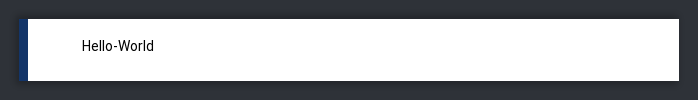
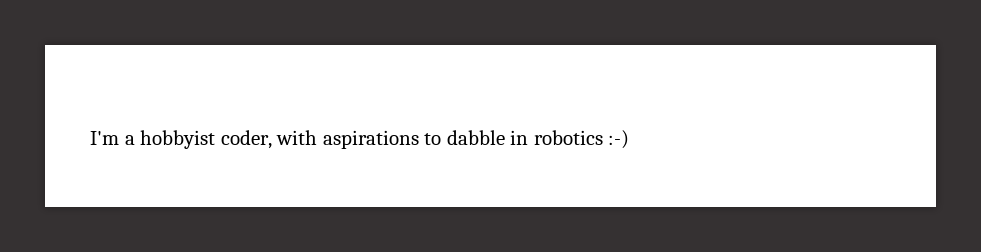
- Hello-World
+ I'm a hobbyist coder, with aspirations to dabble in robotics :-)

